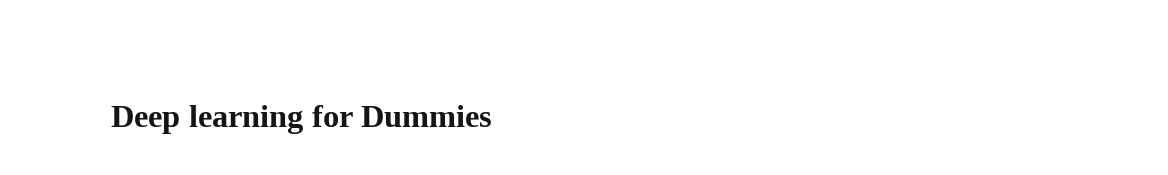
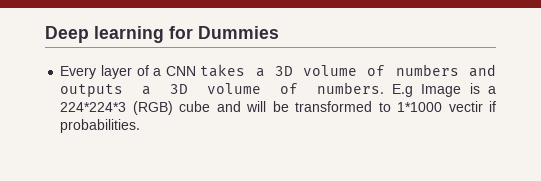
+ Every layer of a CNN takes a 3D volume of numbers and outputs a 3D volume of numbers. E.g Image is a 224*224*3 (RGB) cube and will be transformed to 1*1000 vectir if probabilities.

